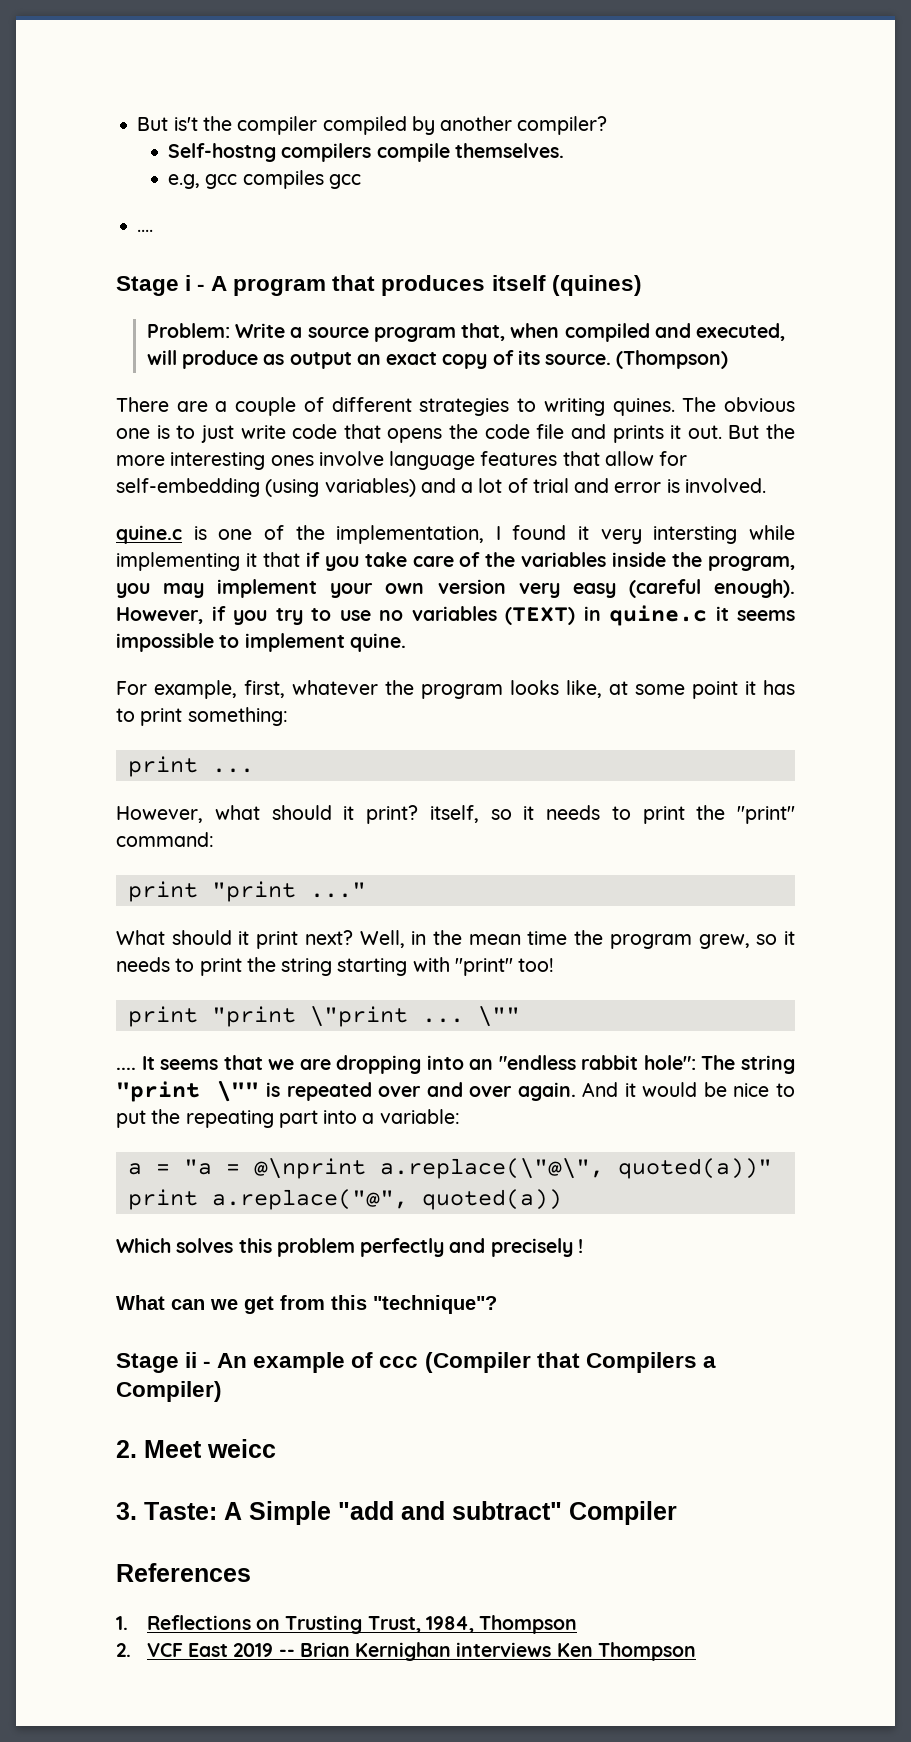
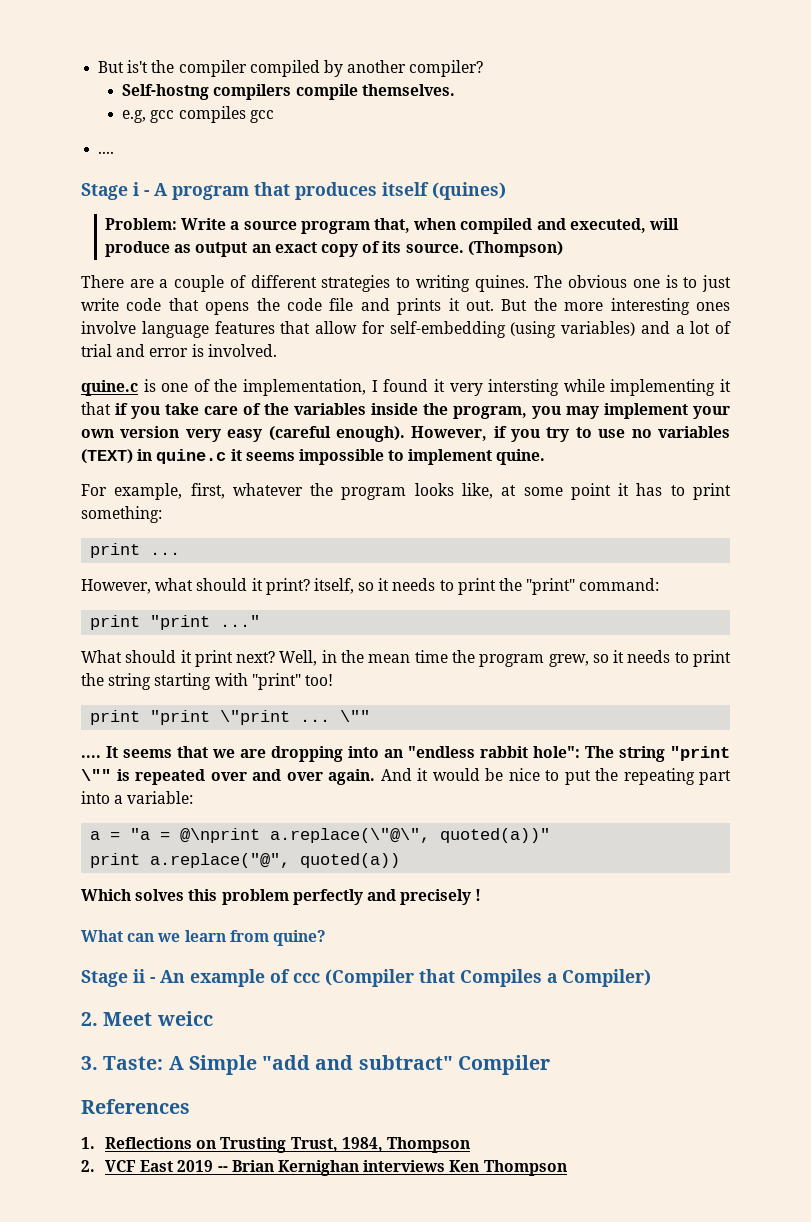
- What can we get from this "technique"?
+ What can we learn from quine?
- Stage ii - An example of ccc (Compiler that Compilers a Compiler)
+ Stage ii - An example of ccc (Compiler that Compiles a Compiler)

